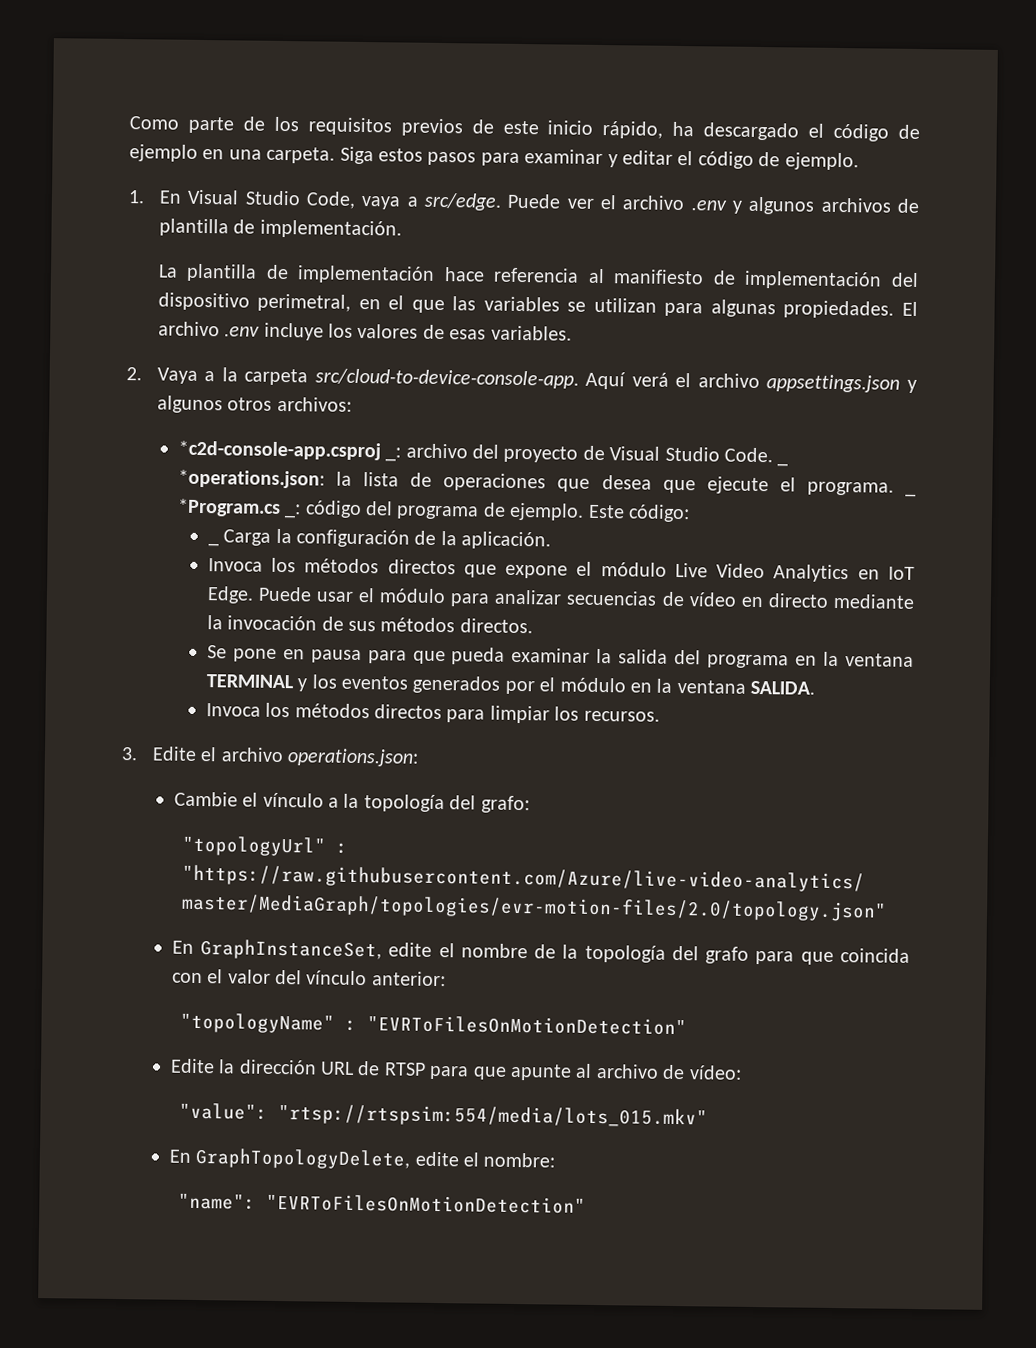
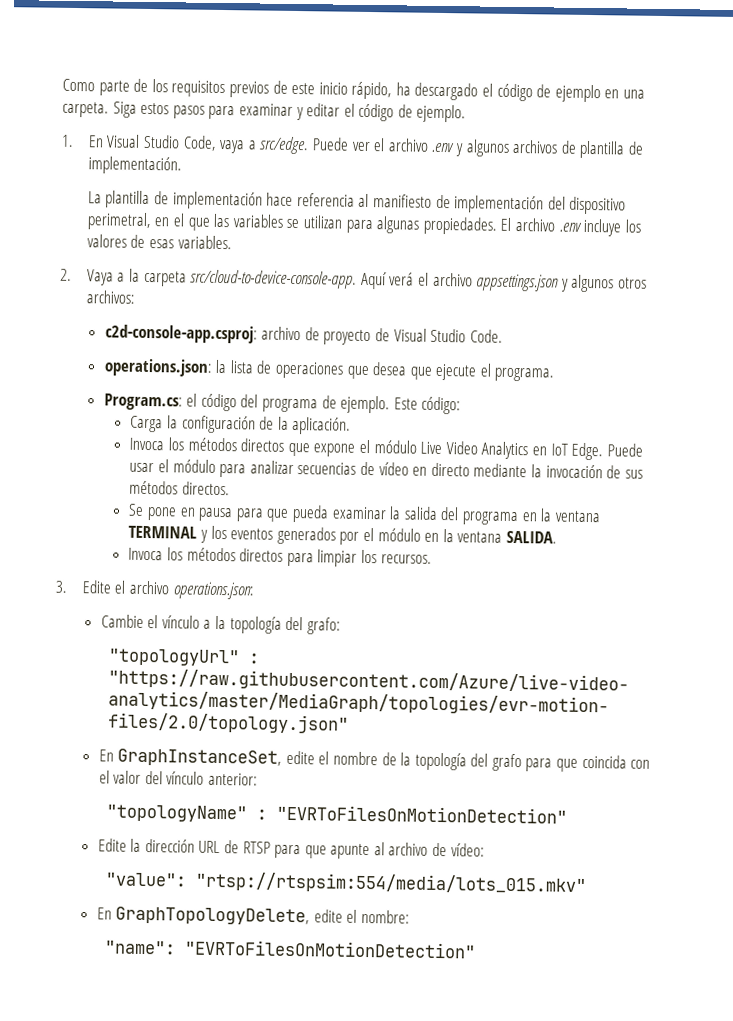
- *c2d-console-app.csproj _: archivo del proyecto de Visual Studio Code. _ *operations.json: la lista de operaciones que desea que ejecute el programa. _ *Program.cs _: código del programa de ejemplo.
+ c2d-console-app.csproj: archivo de proyecto de Visual Studio Code.
+ operations.json: la lista de operaciones que desea que ejecute el programa.
+ Program.cs: el código del programa de ejemplo.
- _ Carga la configuración de la aplicación.
+ Carga la configuración de la aplicación.

